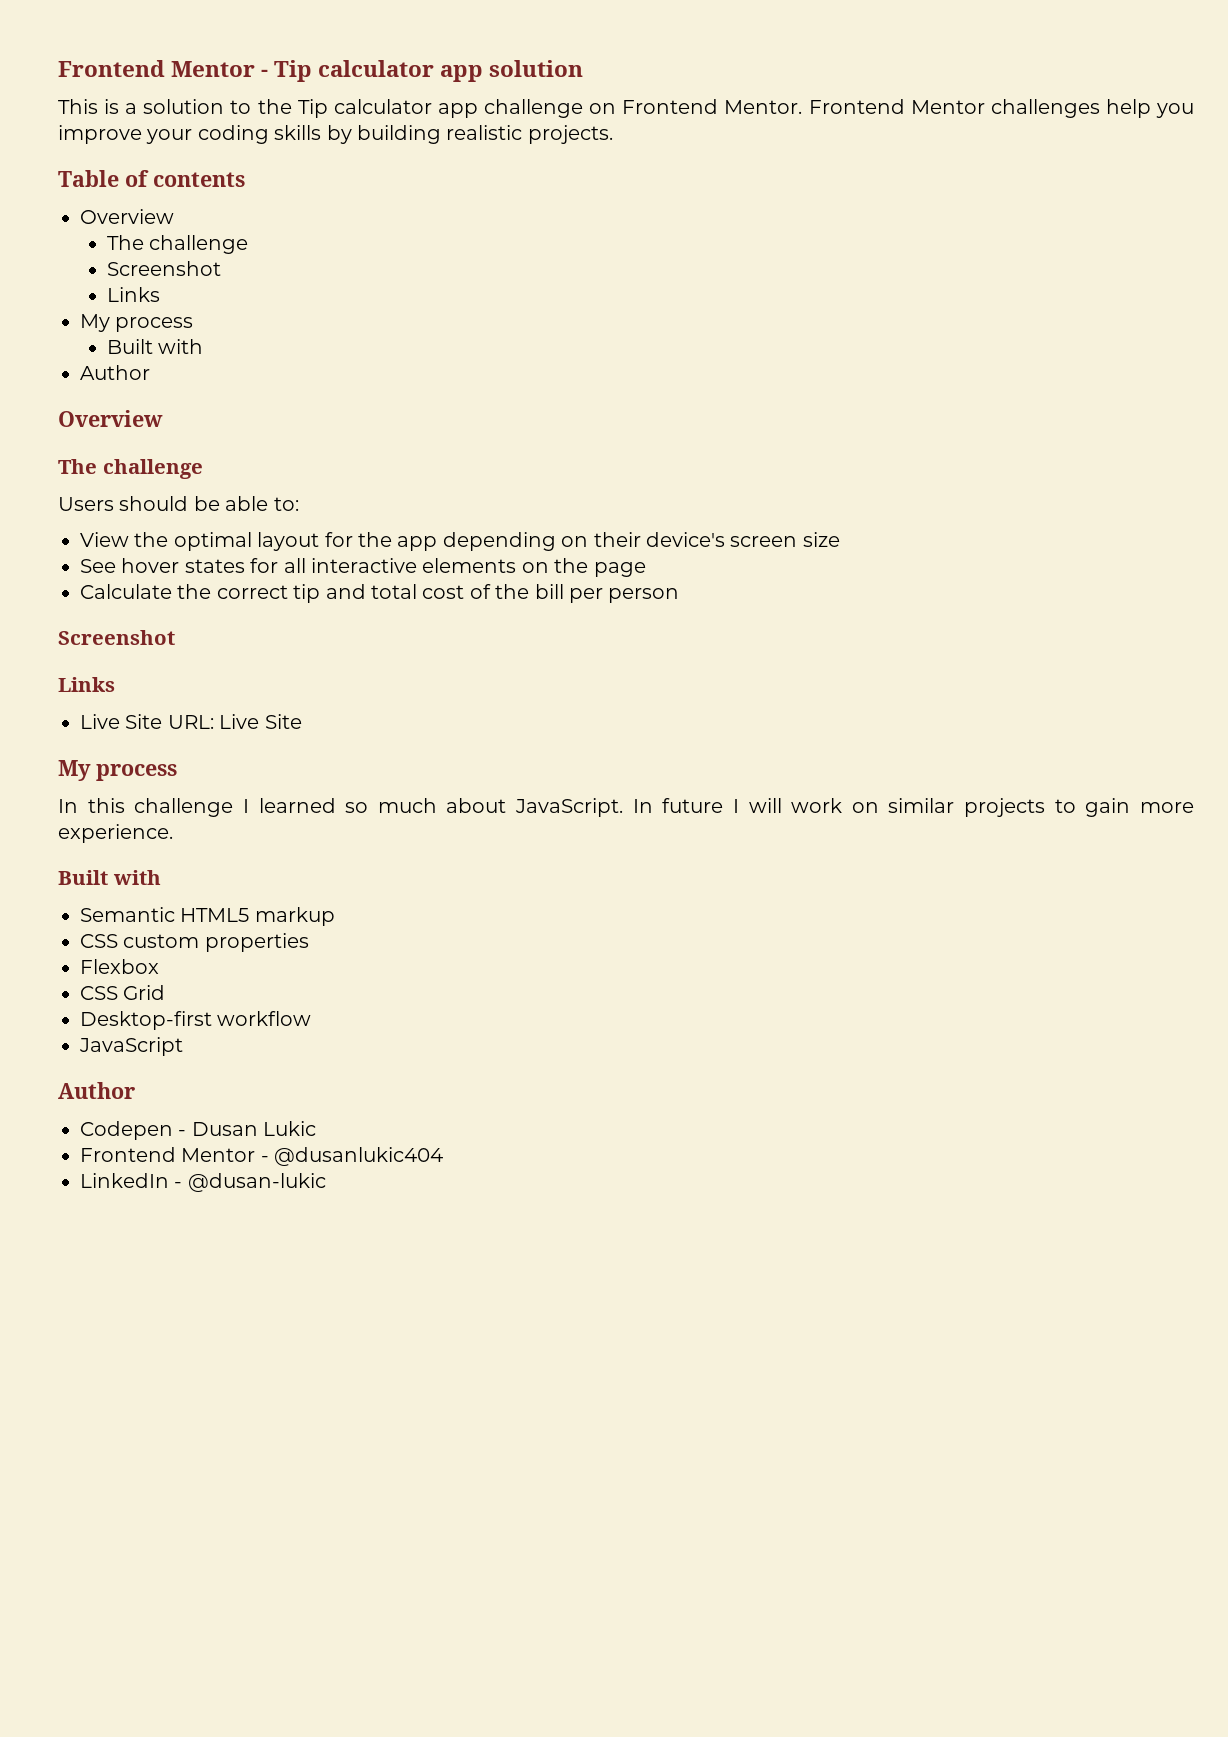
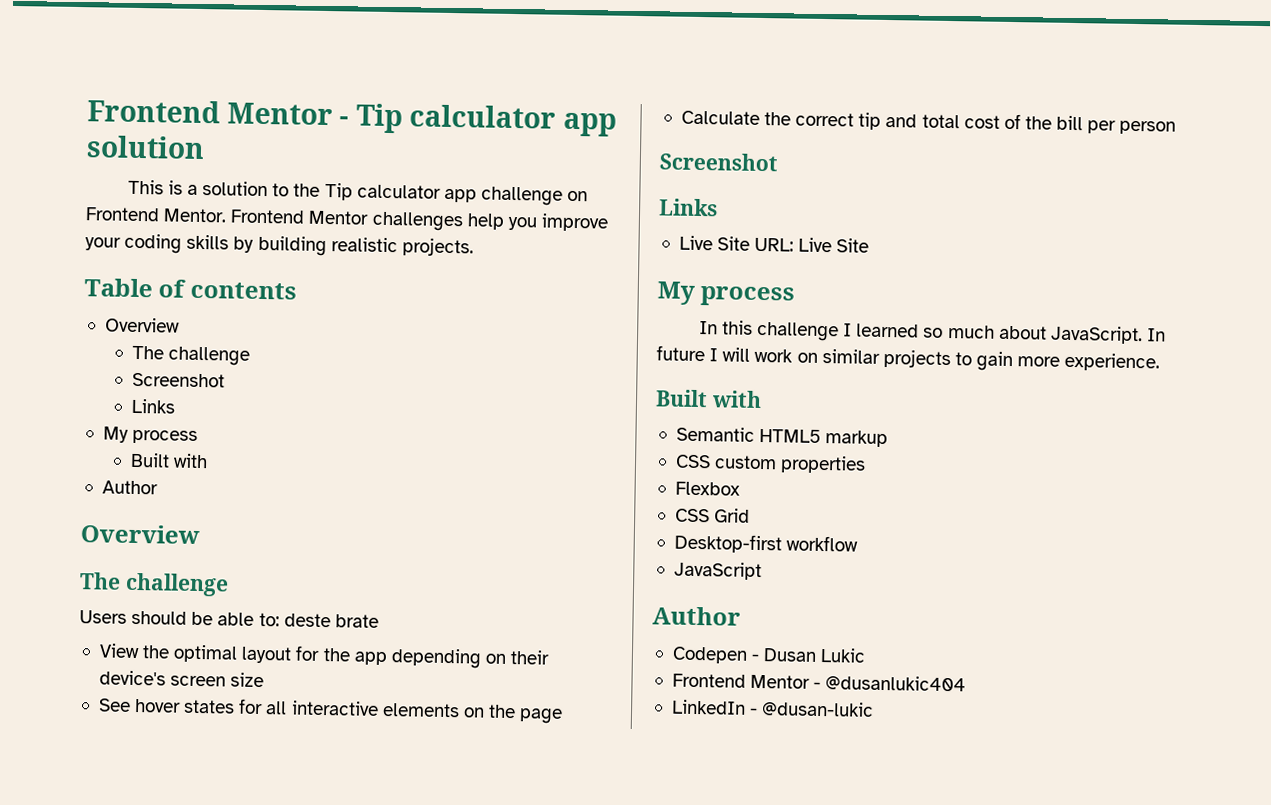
- Users should be able to:
+ Users should be able to: deste brate

